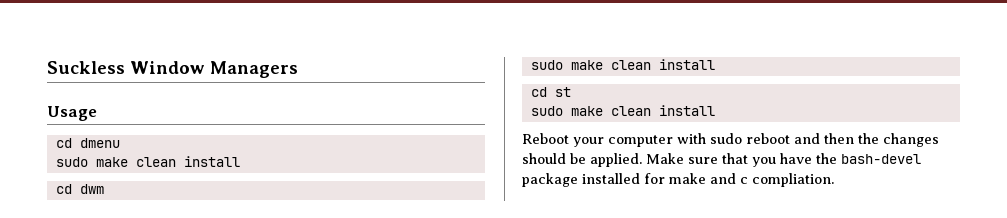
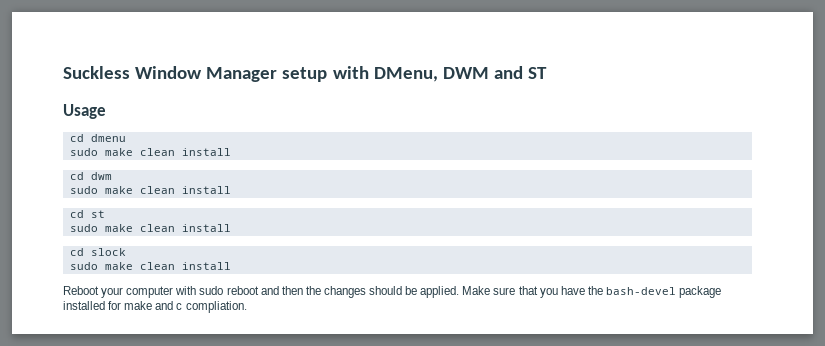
- Suckless Window Managers
+ Suckless Window Manager setup with DMenu, DWM and ST
+ cd slock
+ sudo make clean install

